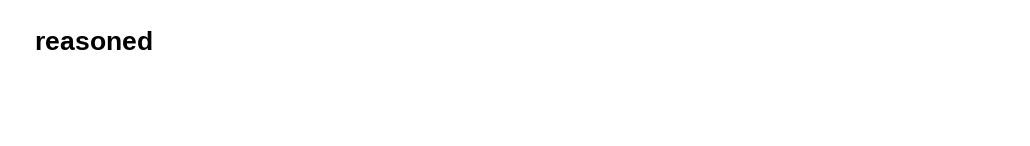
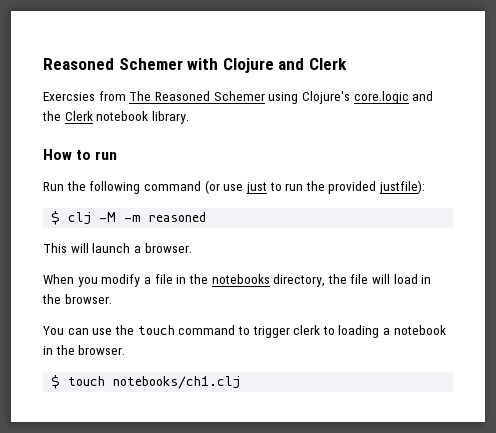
- reasoned
+ Reasoned Schemer with Clojure and Clerk
+ Exercsies from The Reasoned Schemer using Clojure's core.logic and the Clerk notebook library.
+ How to run
+ Run the following command (or use just to run the provided justfile):
+ $ clj -M -m reasoned
+ This will launch a browser.
+ When you modify a file in the notebooks directory, the file will load in the browser.
+ You can use the touch command to trigger clerk to loading a notebook in the browser.
+ $ touch notebooks/ch1.clj

